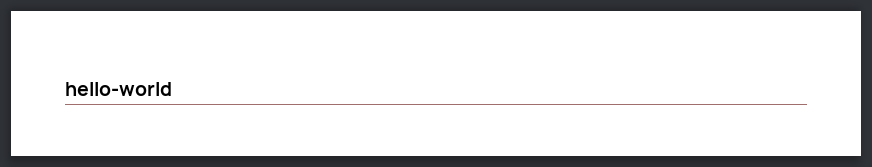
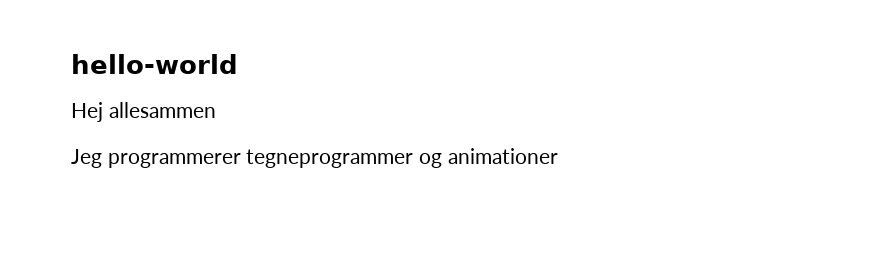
+ Hej allesammen
+ Jeg programmerer tegneprogrammer og animationer

